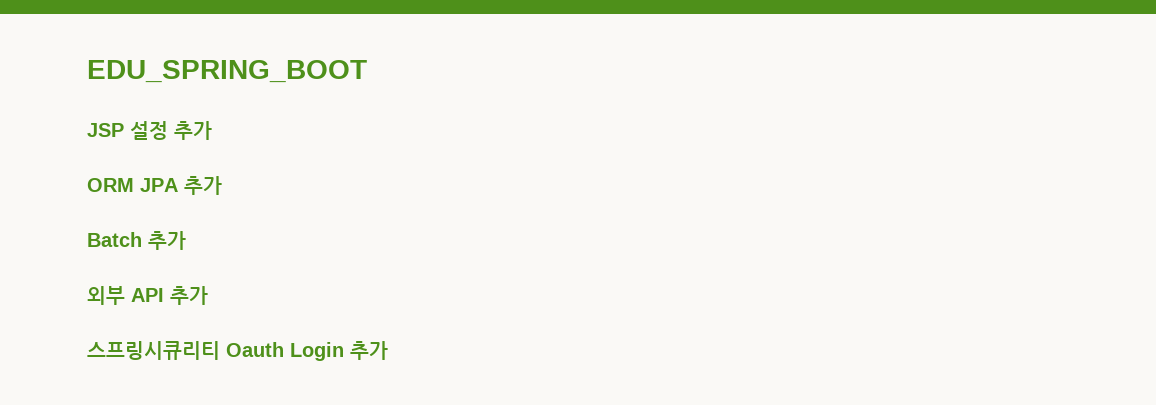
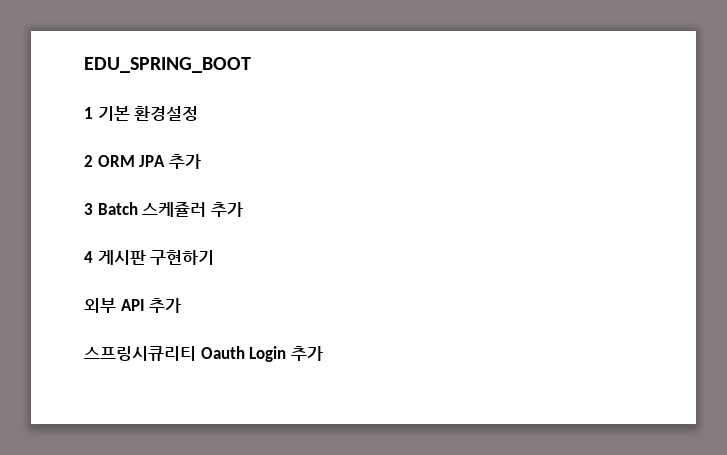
- JSP 설정 추가
- ORM JPA 추가
+ 1 기본 환경설정
+ 2 ORM JPA 추가
- Batch 추가
+ 3 Batch 스케쥴러 추가
+ 4 게시판 구현하기

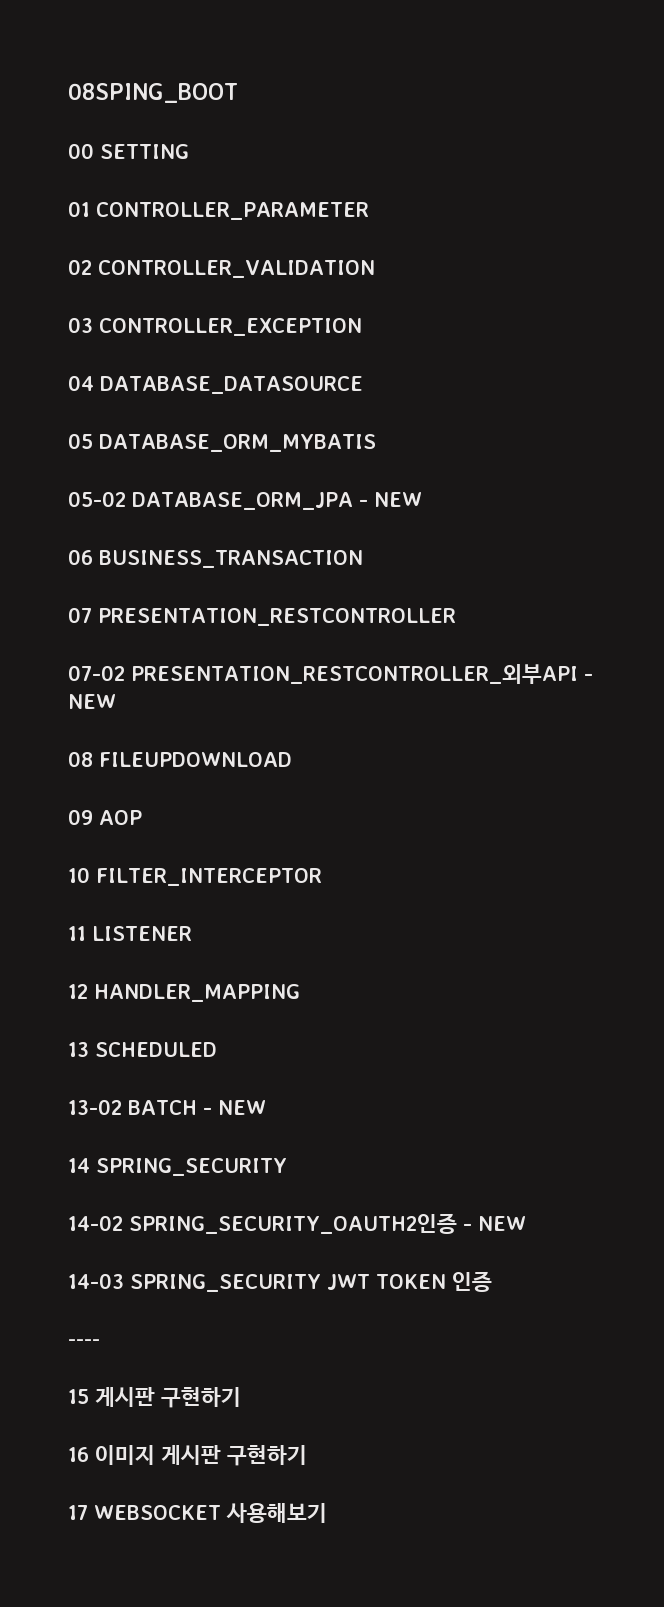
- EDU_SPRING_BOOT
- 1 기본 환경설정
- 2 ORM JPA 추가
- 3 Batch 스케쥴러 추가
- 4 게시판 구현하기
- 외부 API 추가
- 스프링시큐리티 Oauth Login 추가
+ 08SPING_BOOT
+ 00 SETTING
+ 01 CONTROLLER_PARAMETER
+ 02 CONTROLLER_VALIDATION
+ 03 CONTROLLER_EXCEPTION
+ 04 DATABASE_DATASOURCE
+ 05 DATABASE_ORM_MYBATIS
+ 05-02 DATABASE_ORM_JPA - NEW
+ 06 BUSINESS_TRANSACTION
+ 07 PRESENTATION_RESTCONTROLLER
+ 07-02 PRESENTATION_RESTCONTROLLER_외부API - NEW
+ 08 FILEUPDOWNLOAD
+ 09 AOP
+ 10 FILTER_INTERCEPTOR
+ 11 LISTENER
+ 12 HANDLER_MAPPING
+ 13 SCHEDULED
+ 13-02 BATCH - NEW
+ 14 SPRING_SECURITY
+ 14-02 SPRING_SECURITY_OAUTH2인증 - NEW
+ 14-03 SPRING_SECURITY JWT TOKEN 인증
+ ----
+ 15 게시판 구현하기
+ 16 이미지 게시판 구현하기
+ 17 WEBSOCKET 사용해보기

